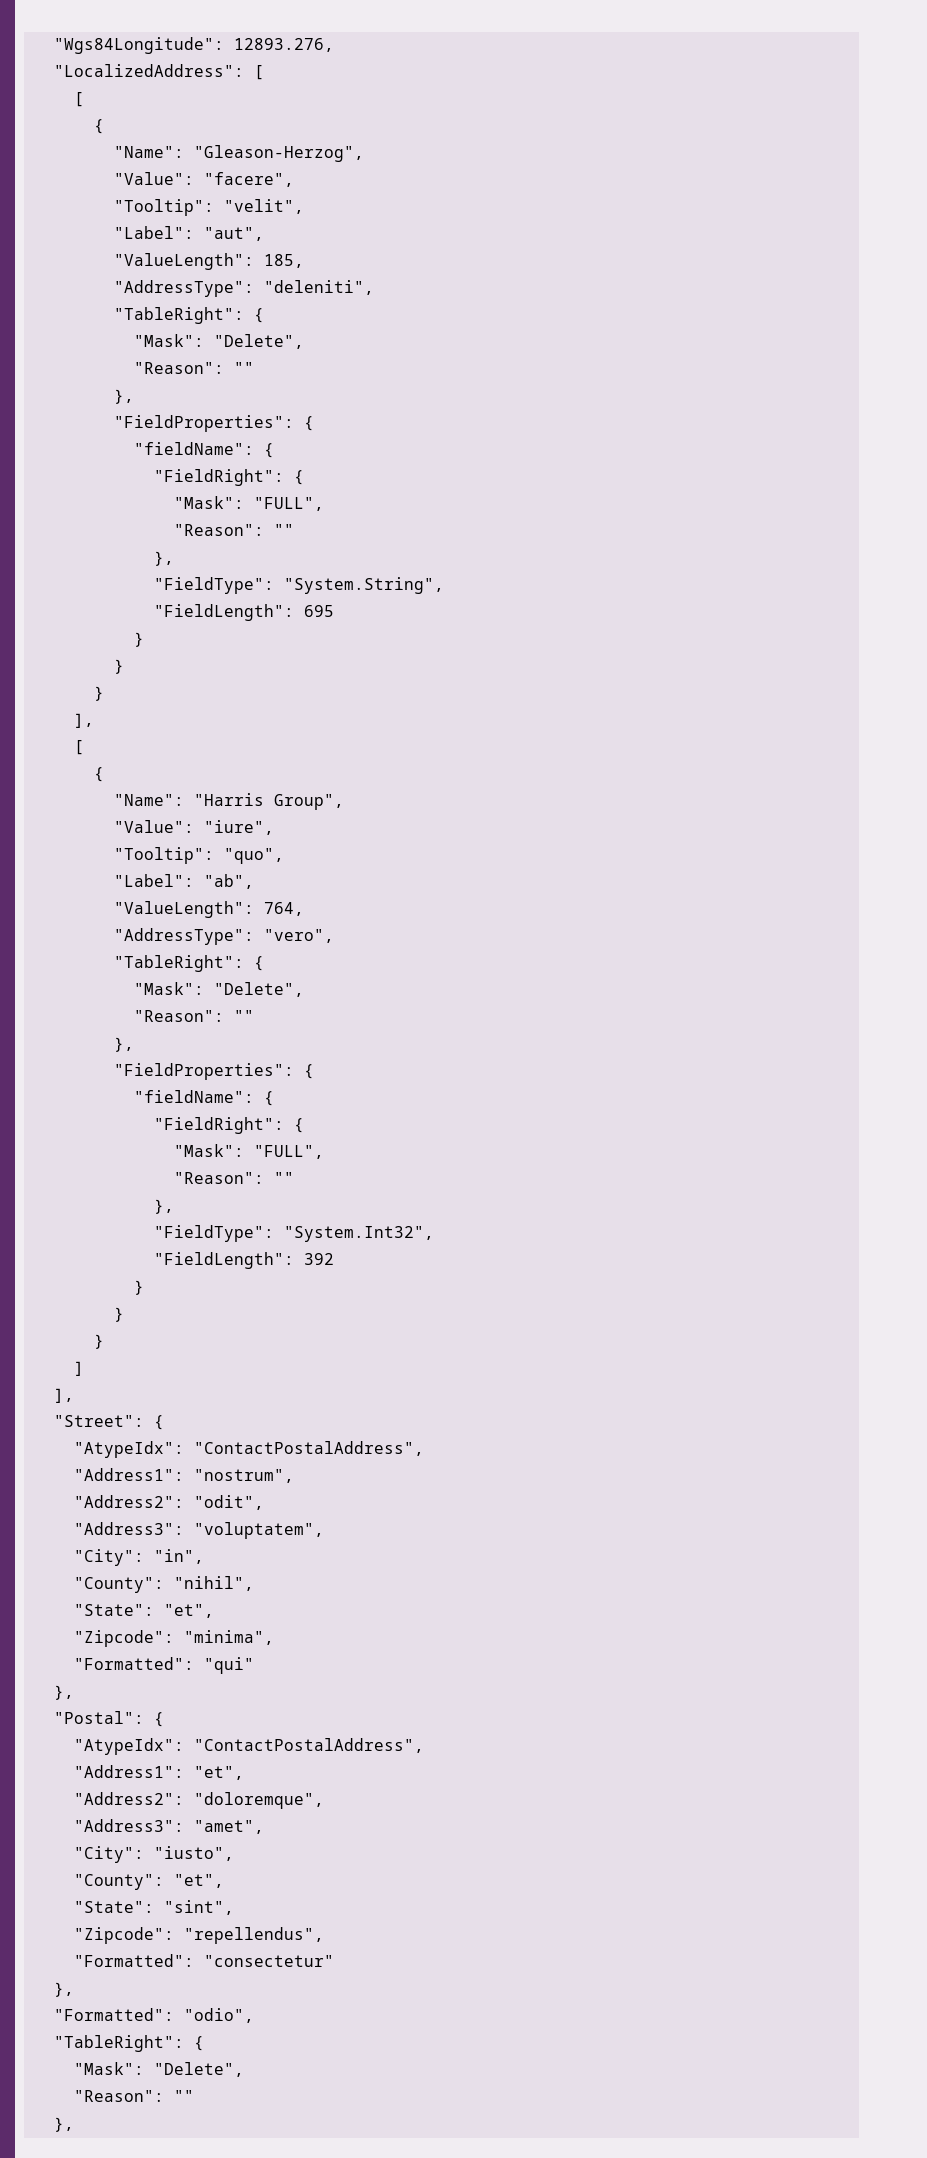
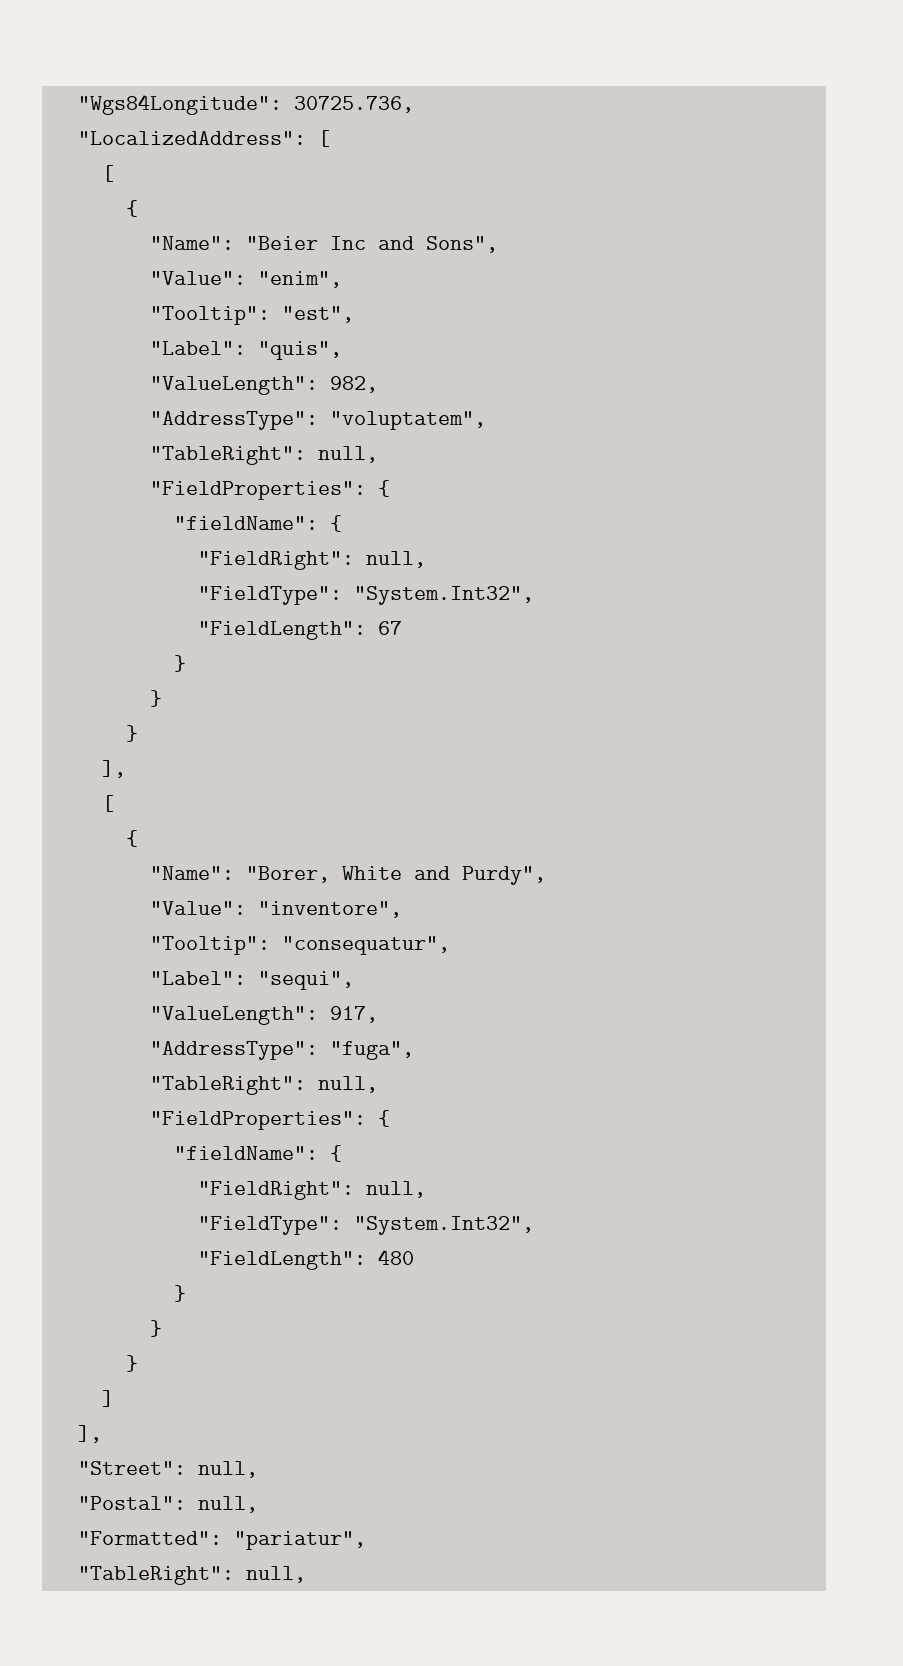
- "Wgs84Longitude": 12893.276,
+ "Wgs84Longitude": 30725.736,
- "Name": "Gleason-Herzog",
- "Value": "facere",
- "Tooltip": "velit",
- "Label": "aut",
- "ValueLength": 185,
- "AddressType": "deleniti",
- "TableRight": {
- "Mask": "Delete",
- "Reason": ""
- },
+ "Name": "Beier Inc and Sons",
+ "Value": "enim",
+ "Tooltip": "est",
+ "Label": "quis",
+ "ValueLength": 982,
+ "AddressType": "voluptatem",
+ "TableRight": null,
  "FieldProperties": {
  "fieldName": {
- "FieldRight": {
- "Mask": "FULL",
- "Reason": ""
- },
- "FieldType": "System.String",
- "FieldLength": 695
+ "FieldRight": null,
+ "FieldType": "System.Int32",
+ "FieldLength": 67
- "Name": "Harris Group",
- "Value": "iure",
- "Tooltip": "quo",
- "Label": "ab",
- "ValueLength": 764,
- "AddressType": "vero",
- "TableRight": {
- "Mask": "Delete",
- "Reason": ""
- },
+ "Name": "Borer, White and Purdy",
+ "Value": "inventore",
+ "Tooltip": "consequatur",
+ "Label": "sequi",
+ "ValueLength": 917,
+ "AddressType": "fuga",
+ "TableRight": null,
  "FieldProperties": {
  "fieldName": {
- "FieldRight": {
- "Mask": "FULL",
- "Reason": ""
- },
+ "FieldRight": null,
  "FieldType": "System.Int32",
- "FieldLength": 392
+ "FieldLength": 480
- "Street": {
- "AtypeIdx": "ContactPostalAddress",
- "Address1": "nostrum",
- "Address2": "odit",
- "Address3": "voluptatem",
- "City": "in",
- "County": "nihil",
- "State": "et",
- "Zipcode": "minima",
- "Formatted": "qui"
- },
- "Postal": {
- "AtypeIdx": "ContactPostalAddress",
- "Address1": "et",
- "Address2": "doloremque",
- "Address3": "amet",
- "City": "iusto",
- "County": "et",
- "State": "sint",
- "Zipcode": "repellendus",
- "Formatted": "consectetur"
- },
- "Formatted": "odio",
- "TableRight": {
- "Mask": "Delete",
- "Reason": ""
- },
+ "Street": null,
+ "Postal": null,
+ "Formatted": "pariatur",
+ "TableRight": null,

